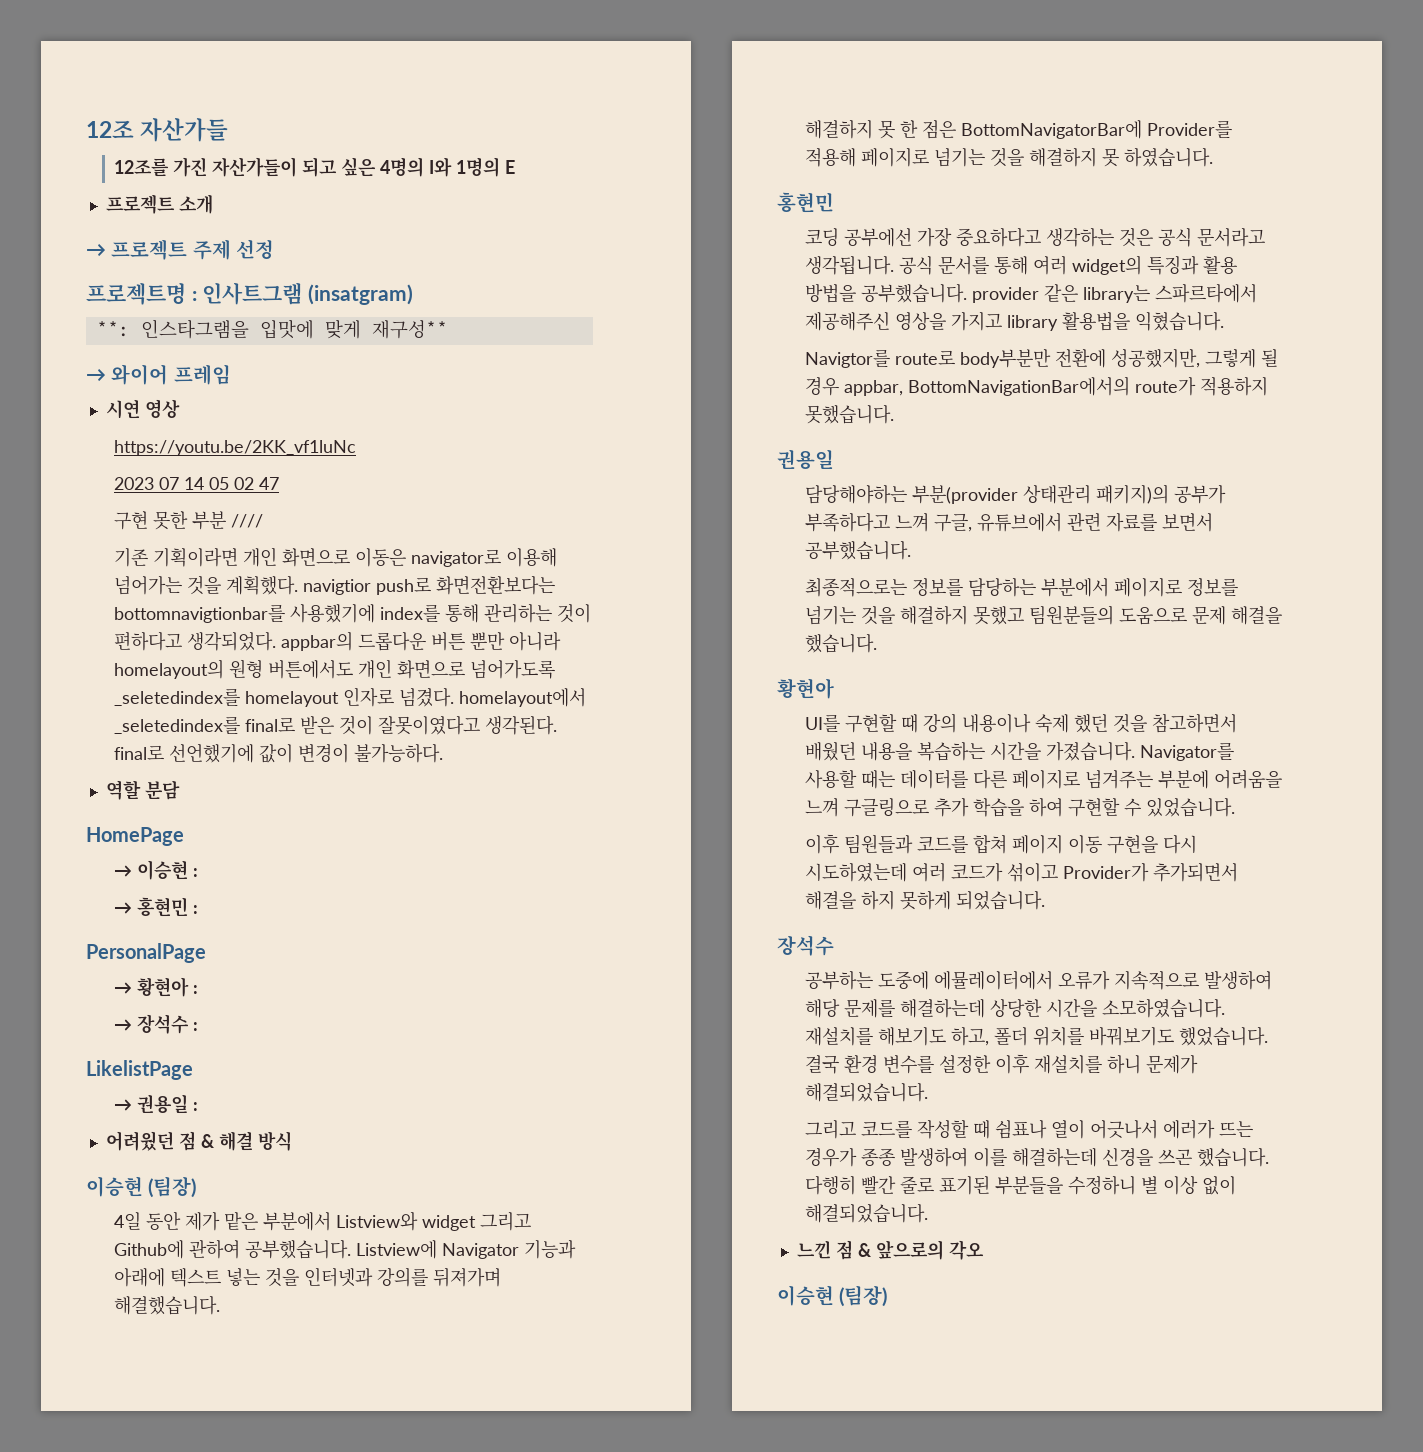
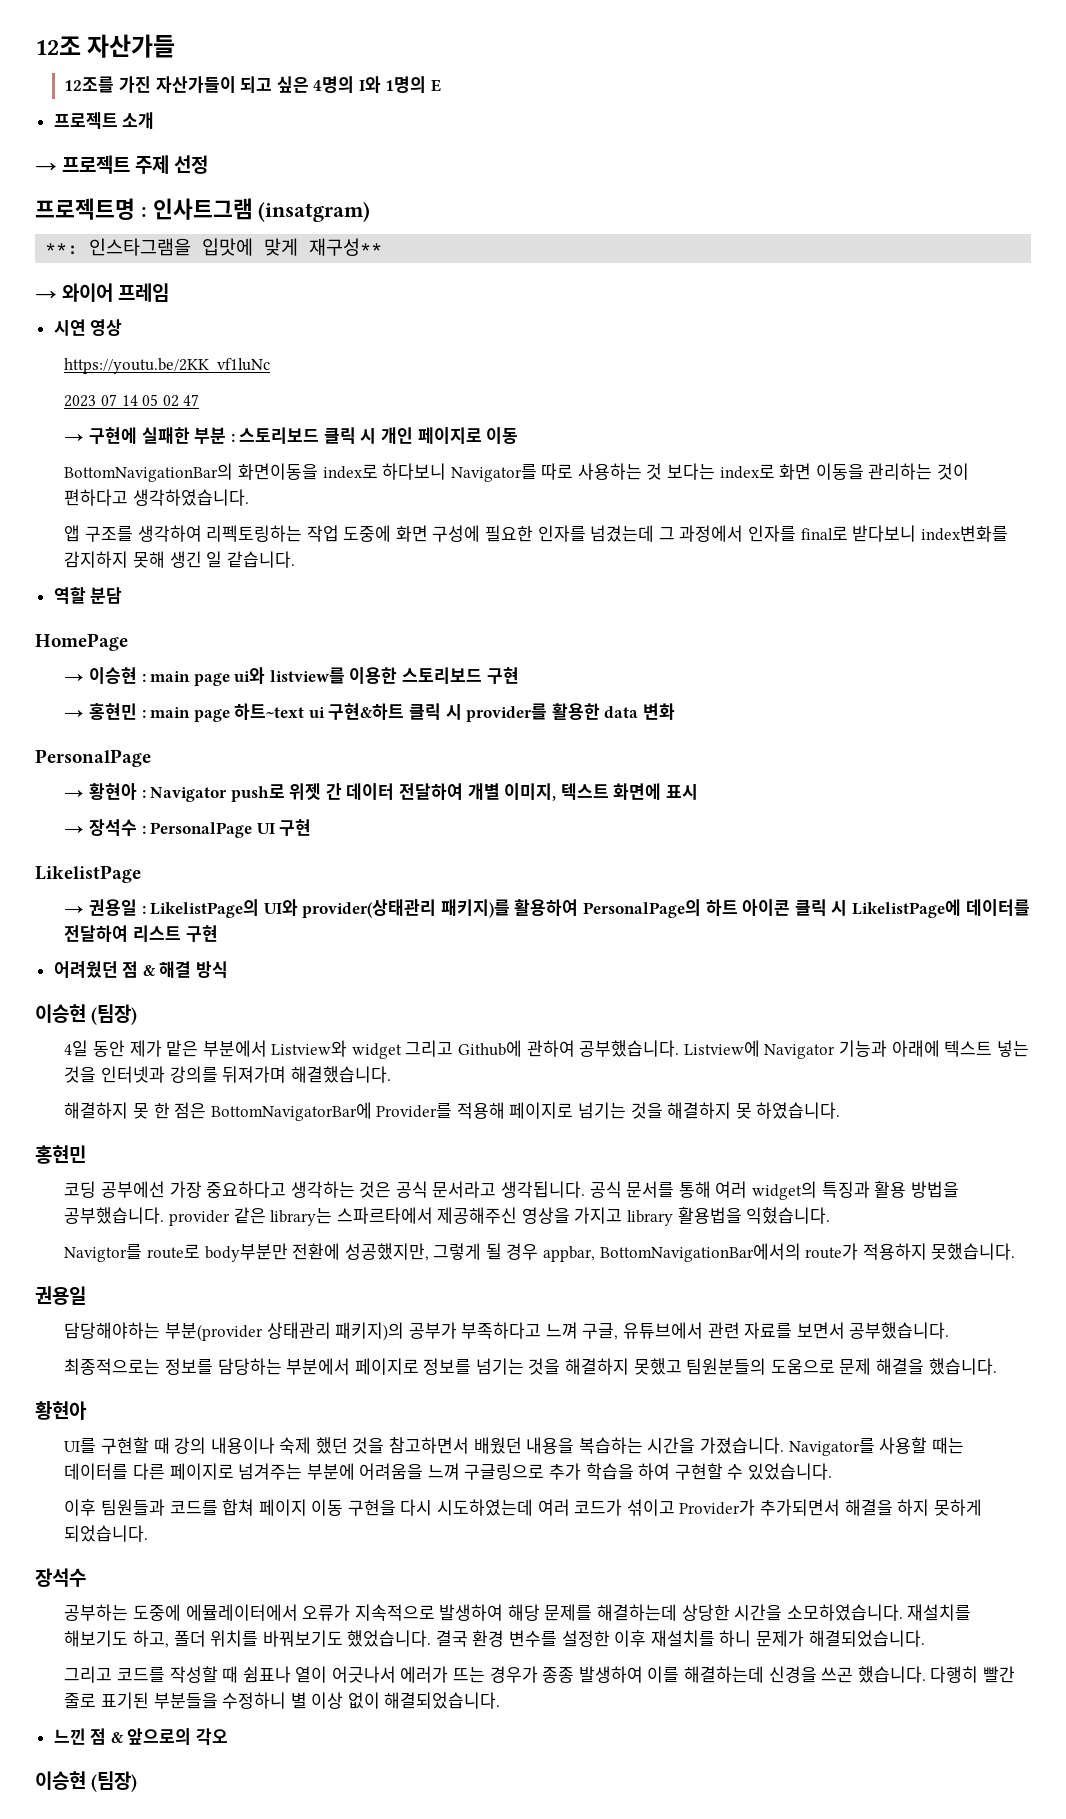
- 구현 못한 부분 ////
- 기존 기획이라면 개인 화면으로 이동은 navigator로 이용해 넘어가는 것을 계획했다. navigtior push로 화면전환보다는 bottomnavigtionbar를 사용했기에 index를 통해 관리하는 것이 편하다고 생각되었다. appbar의 드롭다운 버튼 뿐만 아니라 homelayout의 원형 버튼에서도 개인 화면으로 넘어가도록 _seletedindex를 homelayout 인자로 넘겼다. homelayout에서 _seletedindex를 final로 받은 것이 잘못이였다고 생각된다. final로 선언했기에 값이 변경이 불가능하다.
+ → 구현에 실패한 부분 : 스토리보드 클릭 시 개인 페이지로 이동
+ BottomNavigationBar의 화면이동을 index로 하다보니 Navigator를 따로 사용하는 것 보다는 index로 화면 이동을 관리하는 것이 편하다고 생각하였습니다.
+ 앱 구조를 생각하여 리펙토링하는 작업 도중에 화면 구성에 필요한 인자를 넘겼는데 그 과정에서 인자를 final로 받다보니 index변화를 감지하지 못해 생긴 일 같습니다.
- → 이승현 :
- → 홍현민 :
+ → 이승현 : main page ui와 listview를 이용한 스토리보드 구현
+ → 홍현민 : main page 하트~text ui 구현&하트 클릭 시 provider를 활용한 data 변화
  PersonalPage
- → 황현아 :
+ → 황현아 : Navigator push로 위젯 간 데이터 전달하여 개별 이미지, 텍스트 화면에 표시
- → 장석수 :
+ → 장석수 : PersonalPage UI 구현
- → 권용일 :
+ → 권용일 : LikelistPage의 UI와 provider(상태관리 패키지)를 활용하여 PersonalPage의 하트 아이콘 클릭 시 LikelistPage에 데이터를 전달하여 리스트 구현

